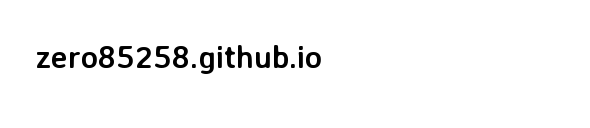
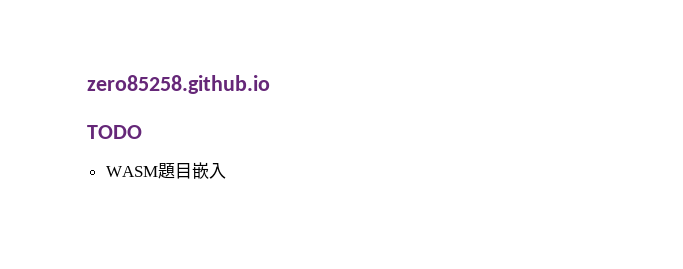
+ TODO
+ WASM題目嵌入

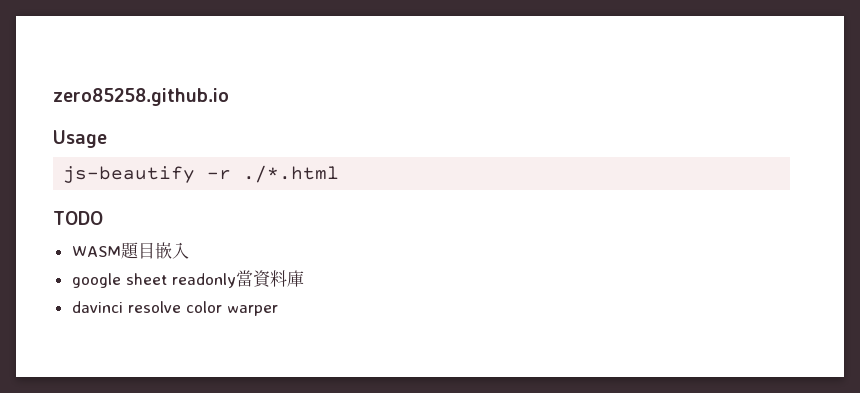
+ Usage
+ js-beautify -r ./*.html
+ google sheet readonly當資料庫
+ davinci resolve color warper

